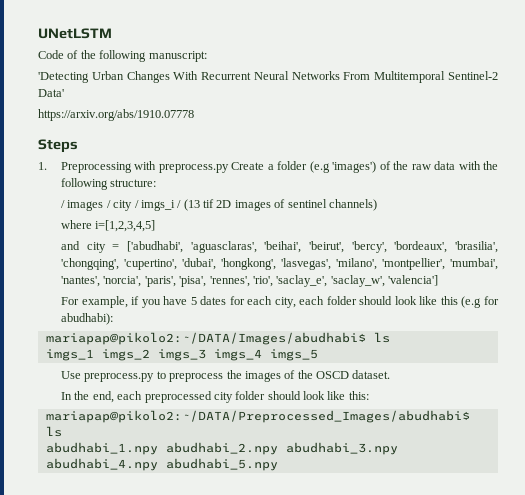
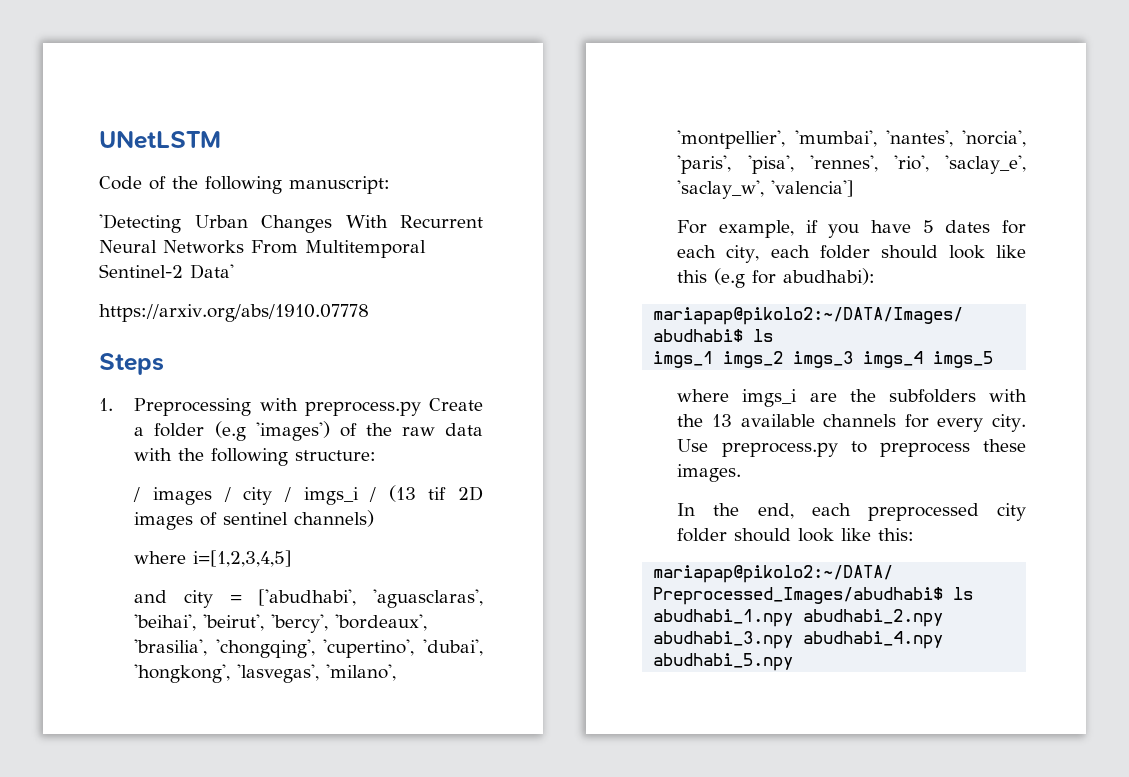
- Use preprocess.py to preprocess the images of the OSCD dataset.
+ where imgs_i are the subfolders with the 13 available channels for every city. Use preprocess.py to preprocess these images.

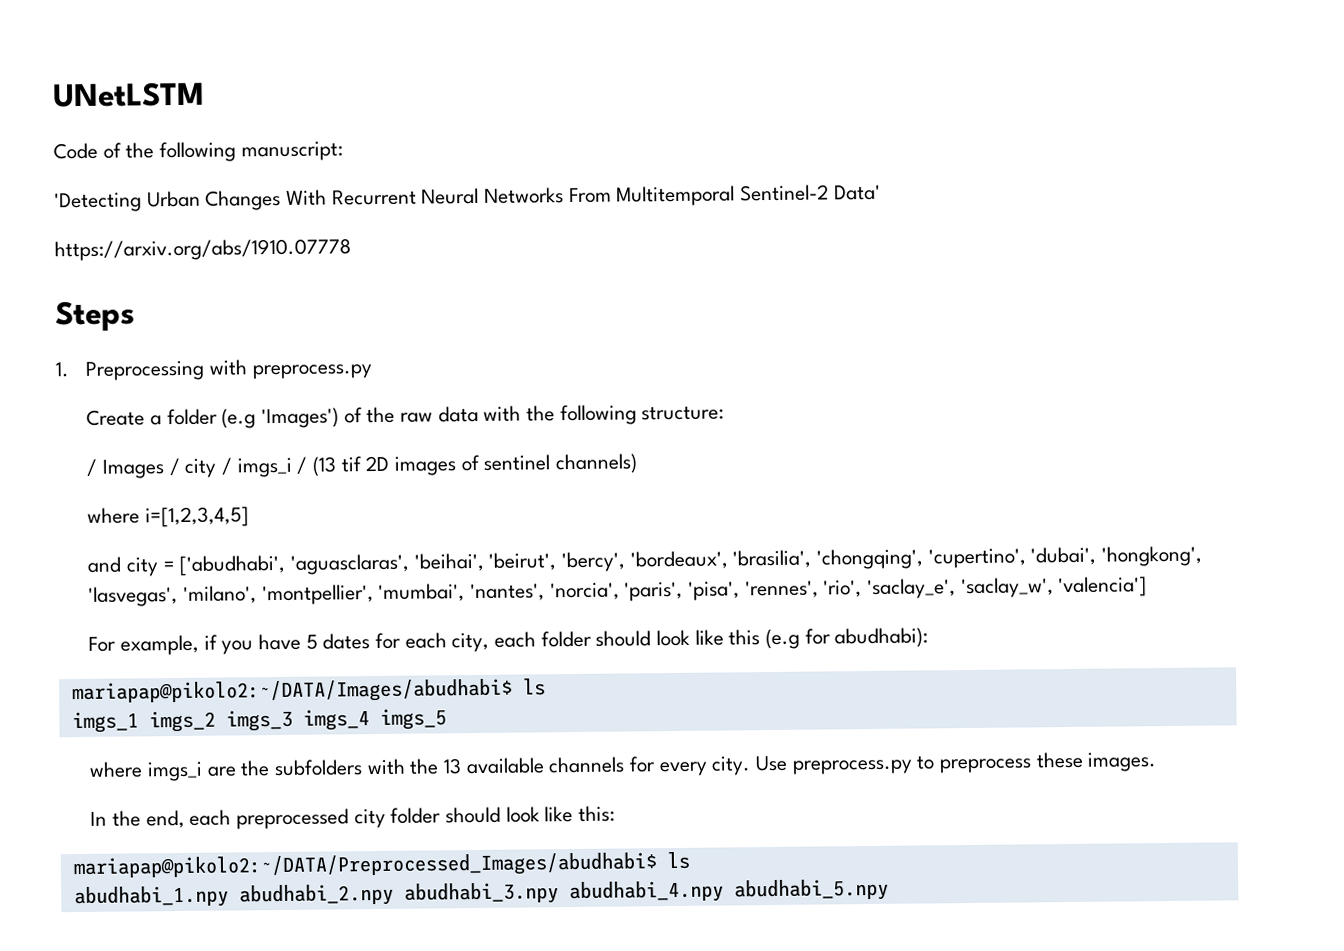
- 1. Preprocessing with preprocess.py Create a folder (e.g 'images') of the raw data with the following structure:
+ 1. Preprocessing with preprocess.py
+ Create a folder (e.g 'Images') of the raw data with the following structure:
- / images / city / imgs_i / (13 tif 2D images of sentinel channels)
+ / Images / city / imgs_i / (13 tif 2D images of sentinel channels)

